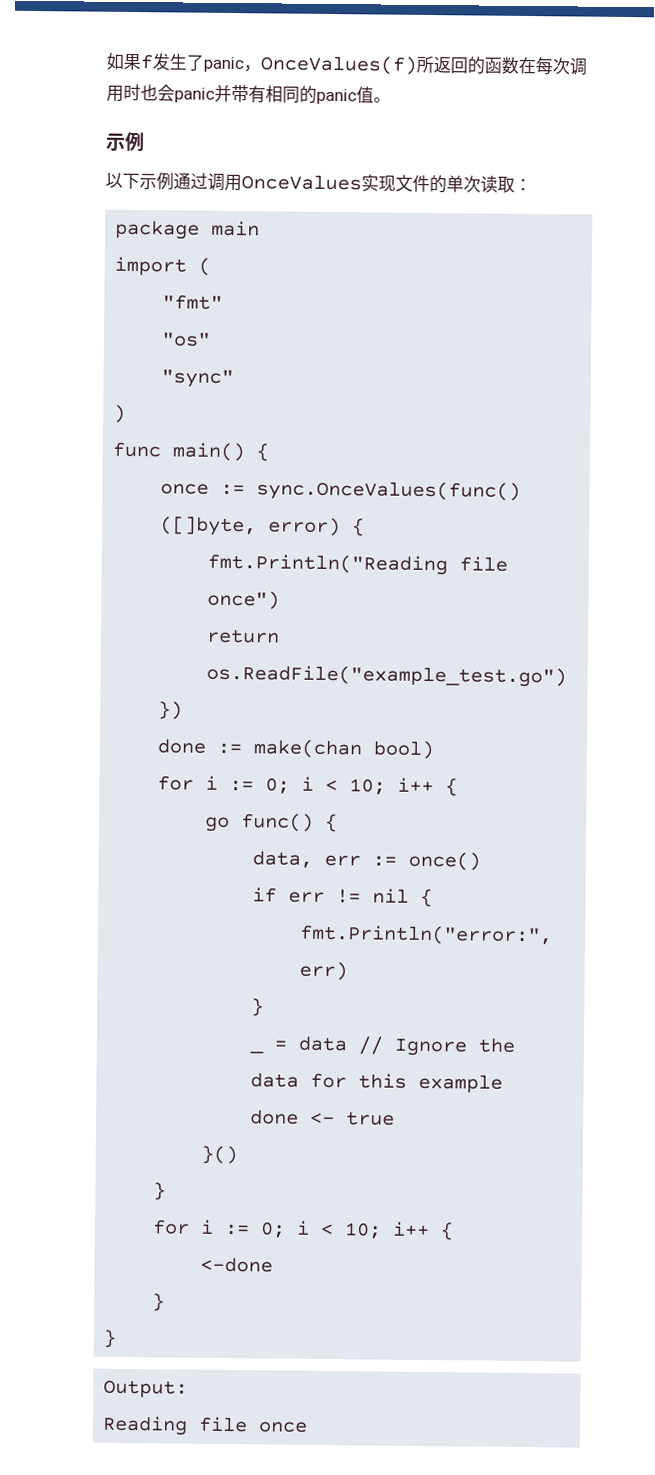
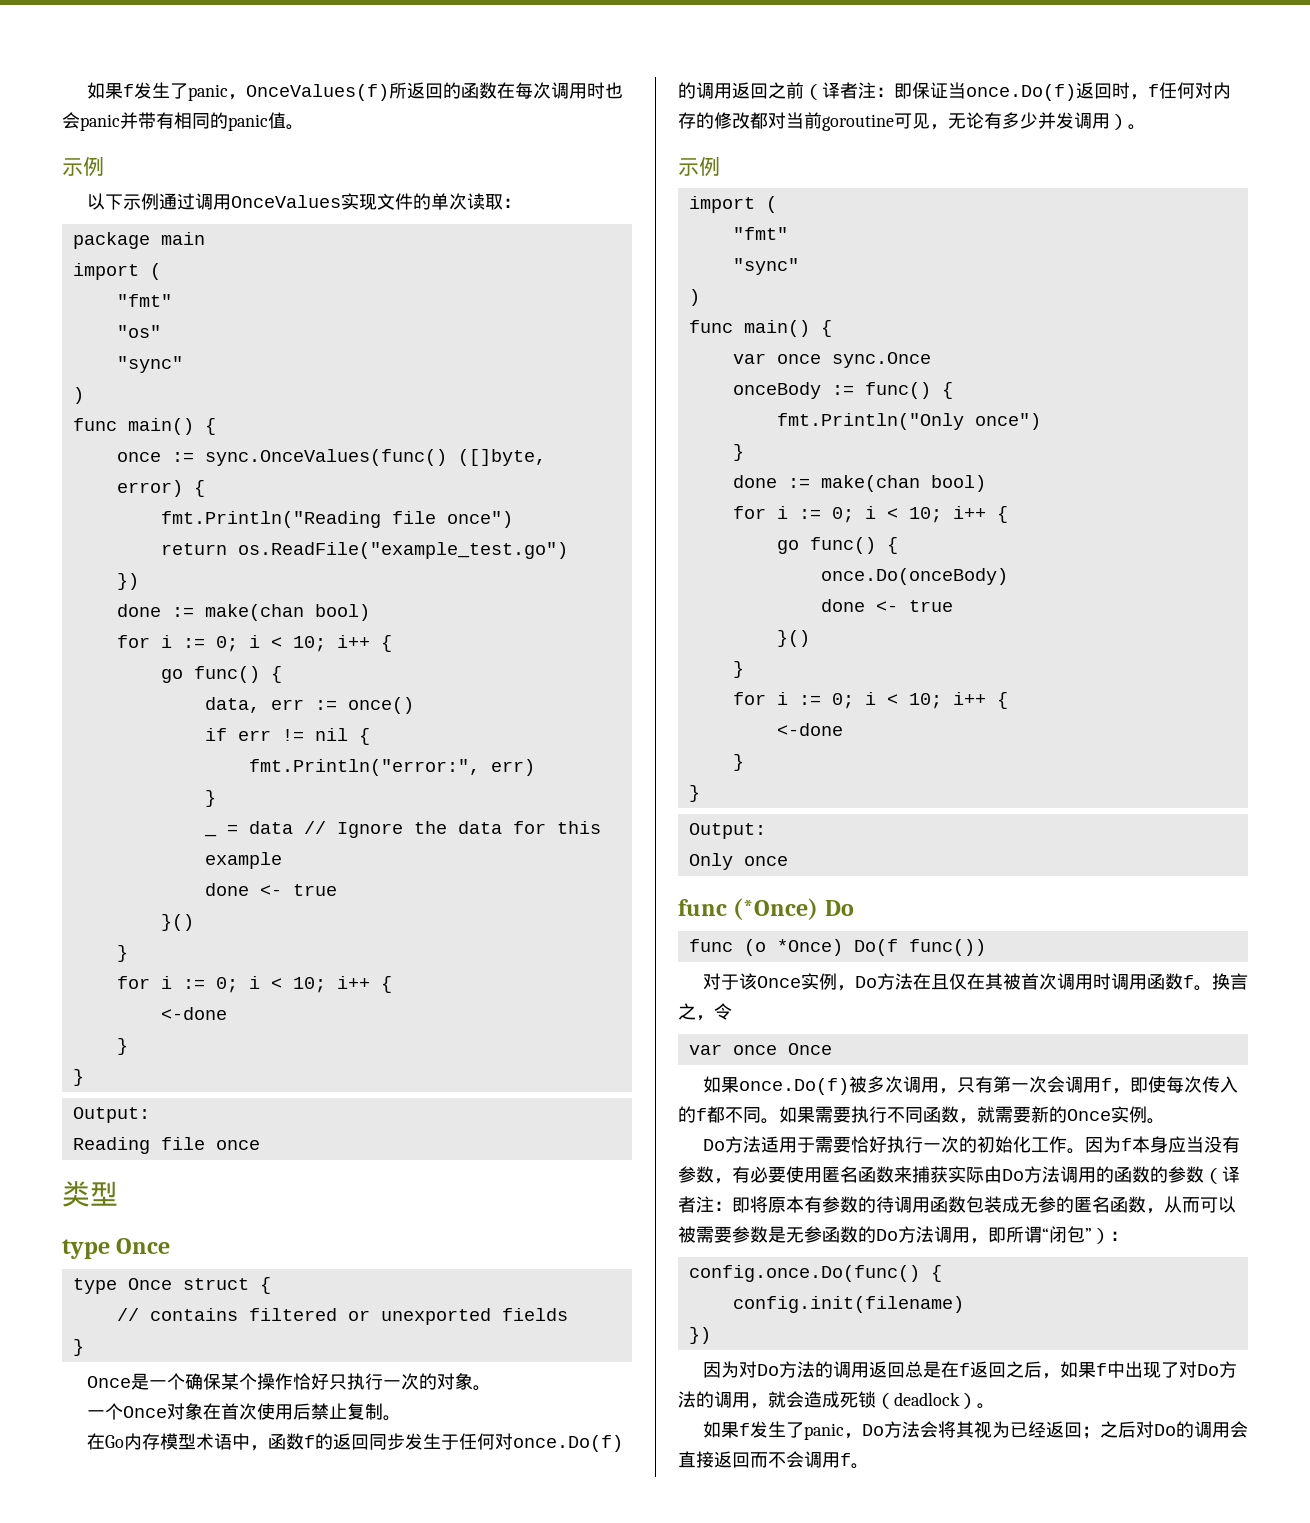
+ 类型
+ type Once
+ type Once struct {
+ // contains filtered or unexported fields
+ }
+ Once是一个确保某个操作恰好只执行一次的对象。
+ 一个Once对象在首次使用后禁止复制。
+ 在Go内存模型术语中，函数f的返回同步发生于任何对once.Do(f)的调用返回之前（译者注：即保证当once.Do(f)返回时，f任何对内存的修改都对当前goroutine可见，无论有多少并发调用）。
+ 示例
+ import (
+ "fmt"
+ "sync"
+ )
+ func main() {
+ var once sync.Once
+ onceBody := func() {
+ fmt.Println("Only once")
+ }
+ done := make(chan bool)
+ for i := 0; i < 10; i++ {
+ go func() {
+ once.Do(onceBody)
+ done <- true
+ }()
+ }
+ for i := 0; i < 10; i++ {
+ <-done
+ }
+ }
+ Output:
+ Only once
+ func (*Once) Do
+ func (o *Once) Do(f func())
+ 对于该Once实例，Do方法在且仅在其被首次调用时调用函数f。换言之，令
+ var once Once
+ 如果once.Do(f)被多次调用，只有第一次会调用f，即使每次传入的f都不同。如果需要执行不同函数，就需要新的Once实例。
+ Do方法适用于需要恰好执行一次的初始化工作。因为f本身应当没有参数，有必要使用匿名函数来捕获实际由Do方法调用的函数的参数（译者注：即将原本有参数的待调用函数包装成无参的匿名函数，从而可以被需要参数是无参函数的Do方法调用，即所谓“闭包”）：
+ config.once.Do(func() {
+ config.init(filename)
+ })
+ 因为对Do方法的调用返回总是在f返回之后，如果f中出现了对Do方法的调用，就会造成死锁（deadlock）。
+ 如果f发生了panic，Do方法会将其视为已经返回；之后对Do的调用会直接返回而不会调用f。

